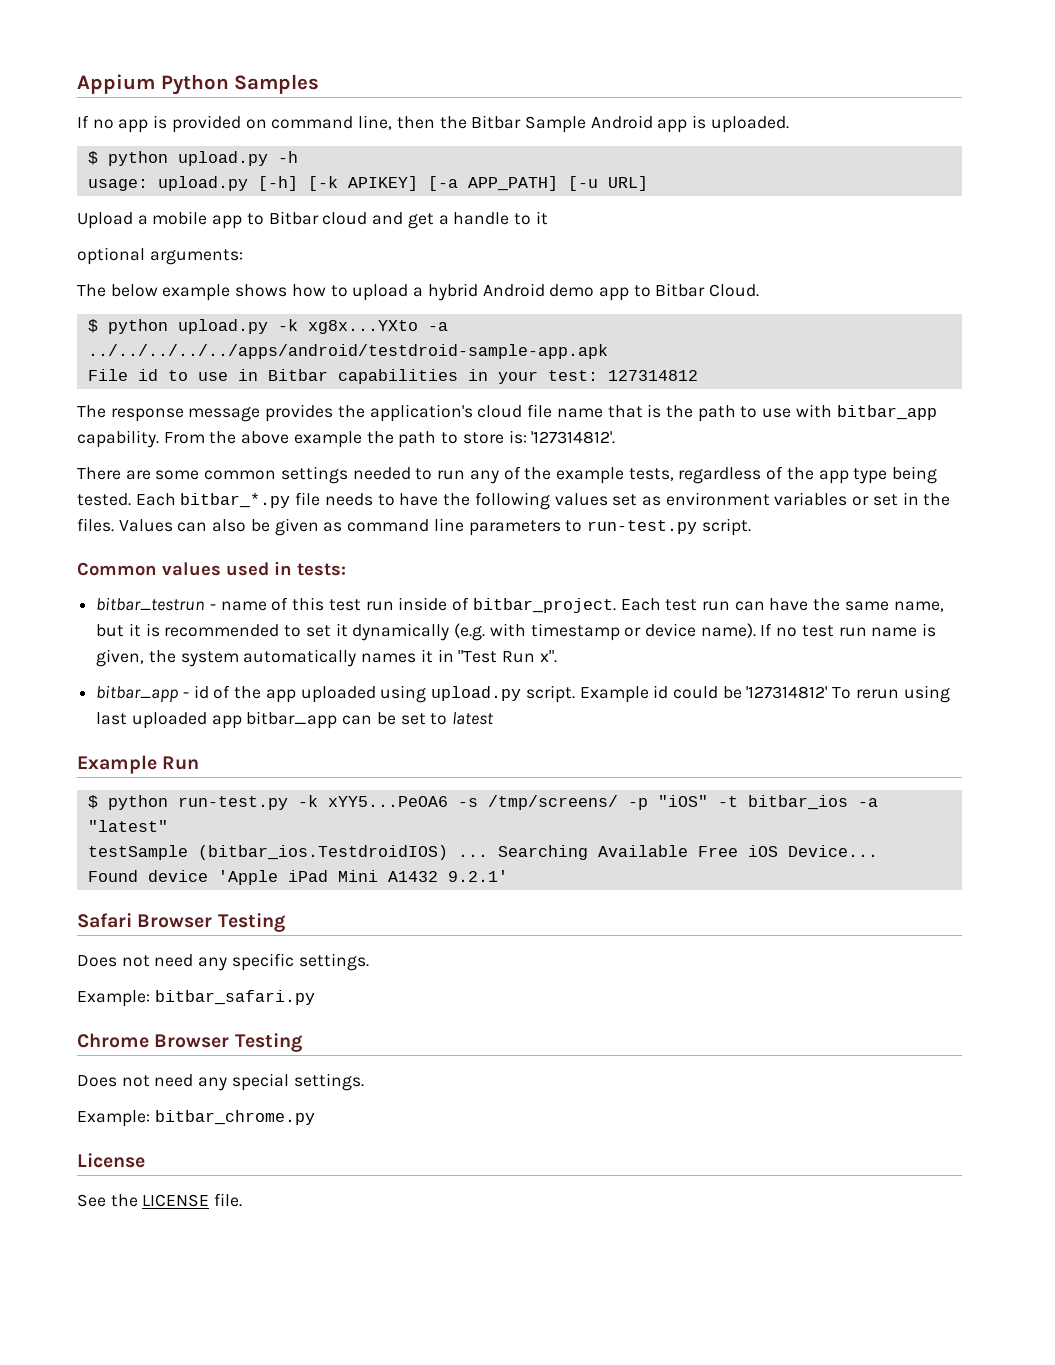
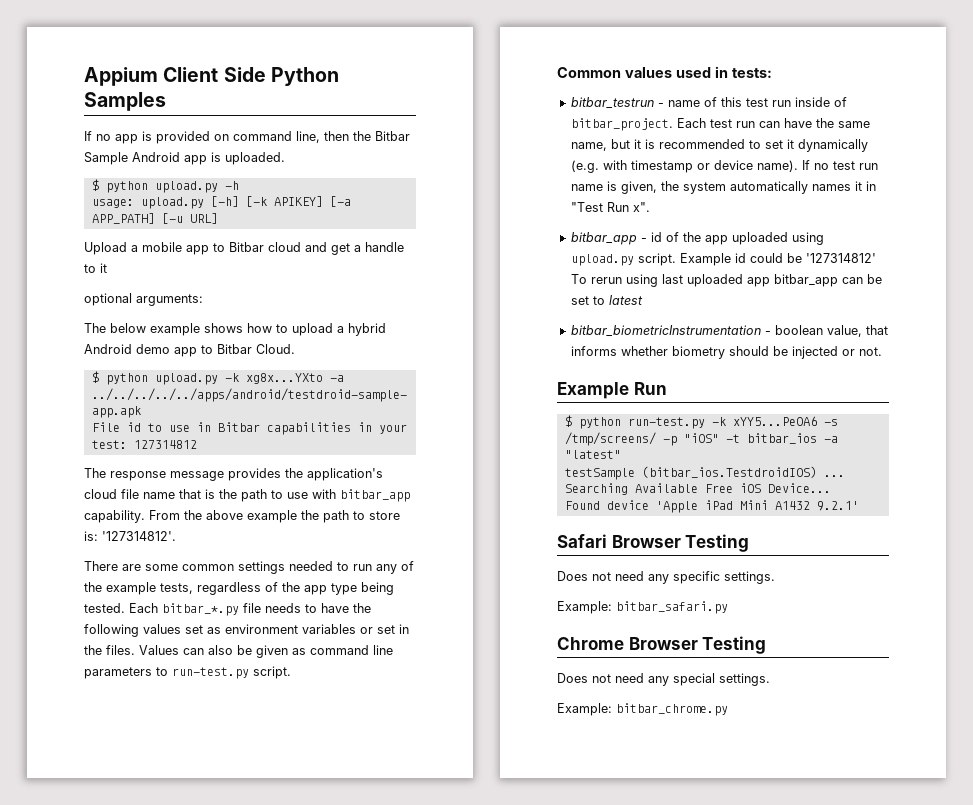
- Appium Python Samples
+ Appium Client Side Python Samples
+ bitbar_biometricInstrumentation - boolean value, that informs whether biometry should be injected or not.
- License
- See the LICENSE file.

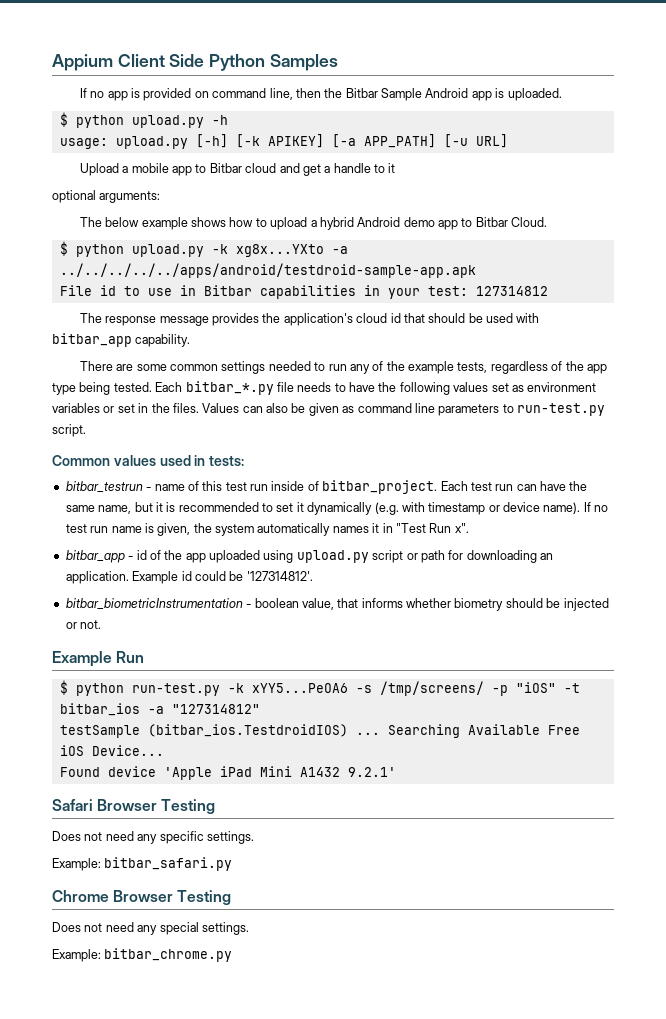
- The response message provides the application's cloud file name that is the path to use with bitbar_app capability. From the above example the path to store is: '127314812'.
+ The response message provides the application's cloud id that should be used with bitbar_app capability.
- bitbar_app - id of the app uploaded using upload.py script. Example id could be '127314812' To rerun using last uploaded app bitbar_app can be set to latest
+ bitbar_app - id of the app uploaded using upload.py script or path for downloading an application. Example id could be '127314812'.
- $ python run-test.py -k xYY5...PeOA6 -s /tmp/screens/ -p "iOS" -t bitbar_ios -a "latest"
+ $ python run-test.py -k xYY5...PeOA6 -s /tmp/screens/ -p "iOS" -t bitbar_ios -a "127314812"

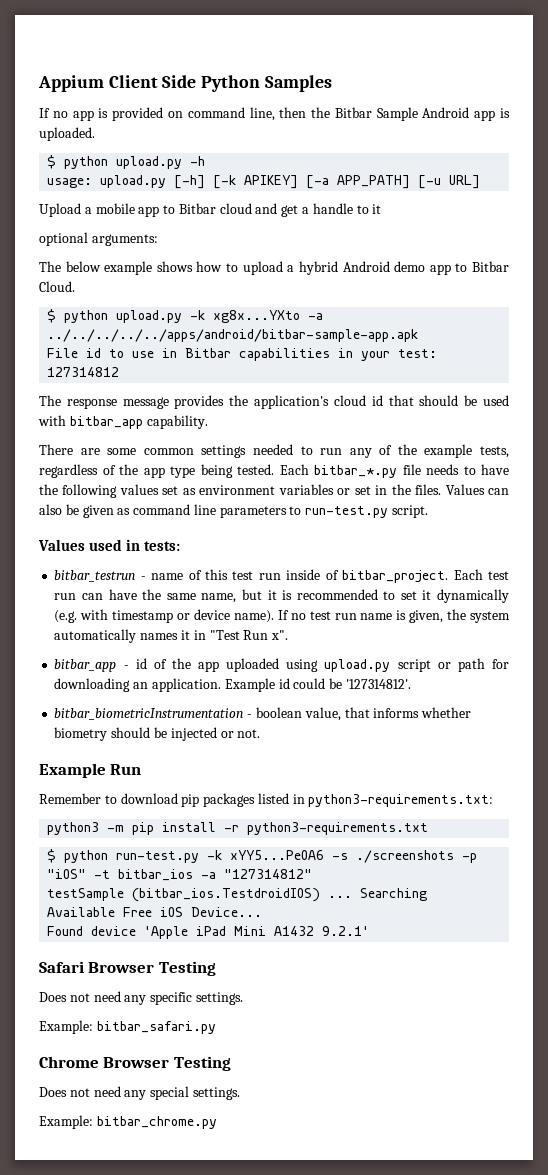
- $ python upload.py -k xg8x...YXto -a ../../../../../apps/android/testdroid-sample-app.apk
+ $ python upload.py -k xg8x...YXto -a ../../../../../apps/android/bitbar-sample-app.apk
- Common values used in tests:
+ Values used in tests:
+ Remember to download pip packages listed in python3-requirements.txt:
+ python3 -m pip install -r python3-requirements.txt
- $ python run-test.py -k xYY5...PeOA6 -s /tmp/screens/ -p "iOS" -t bitbar_ios -a "127314812"
+ $ python run-test.py -k xYY5...PeOA6 -s ./screenshots -p "iOS" -t bitbar_ios -a "127314812"

